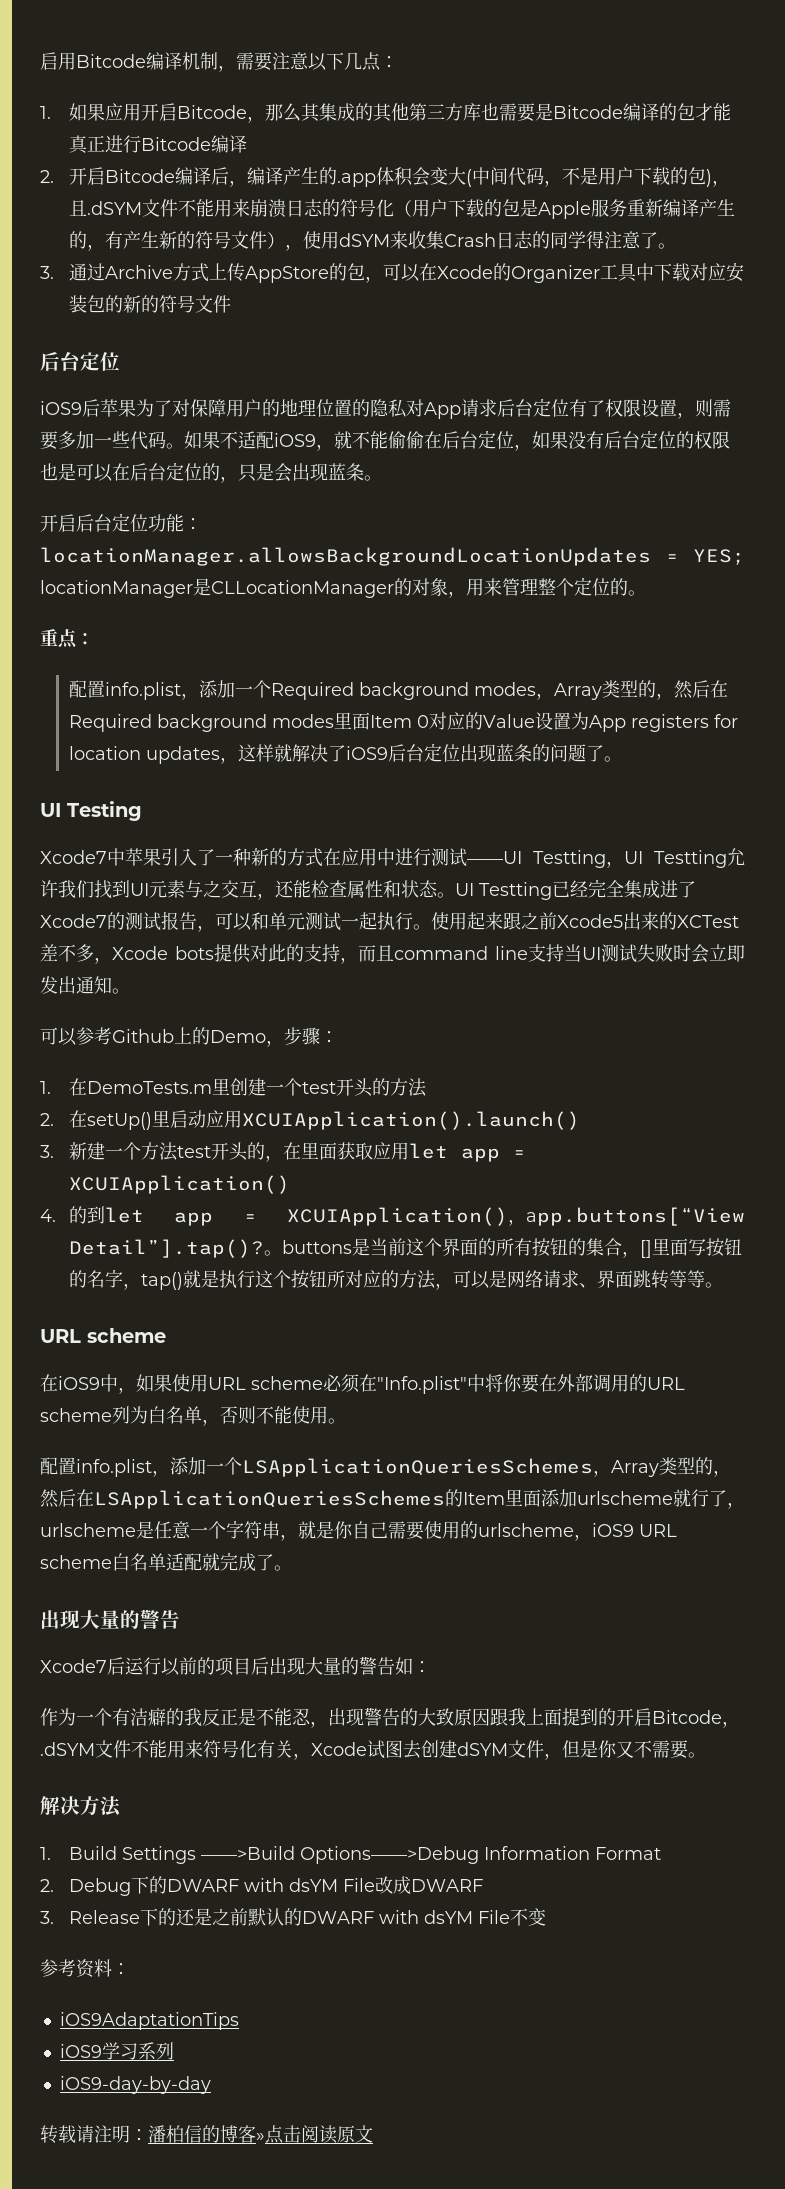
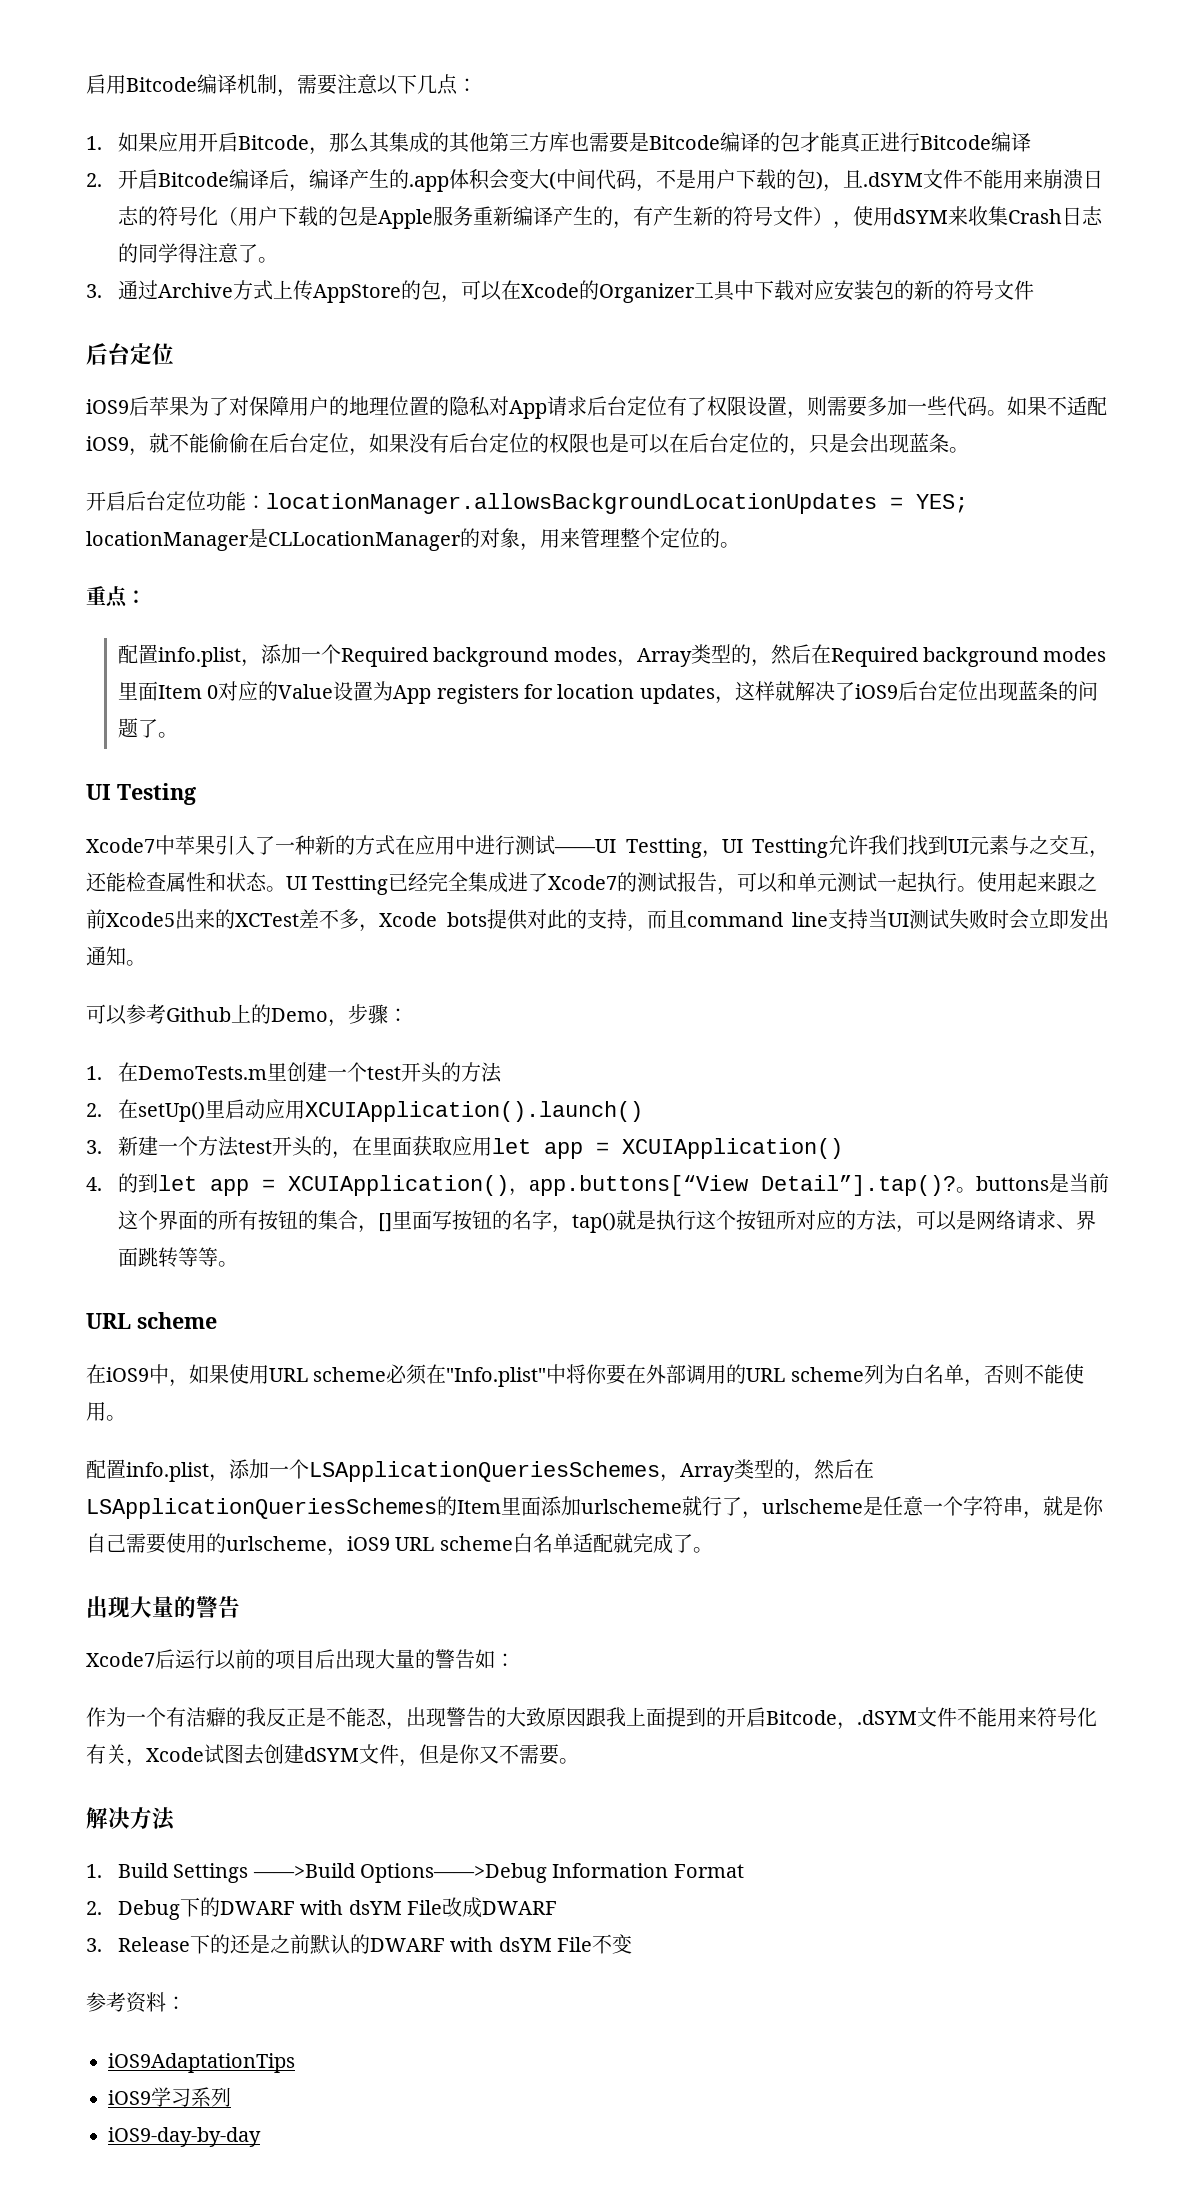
- 转载请注明：潘柏信的博客»点击阅读原文

